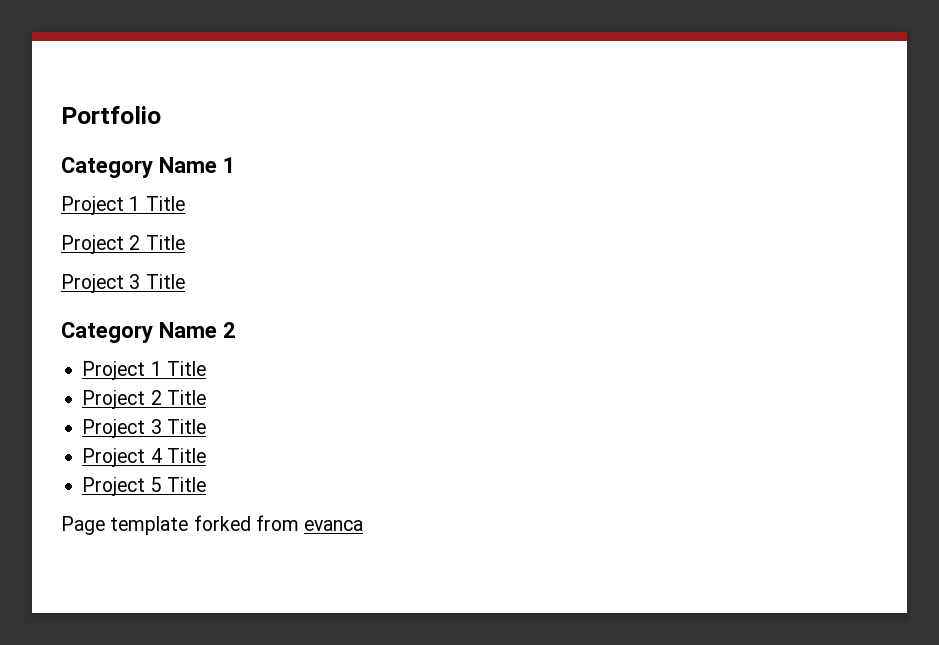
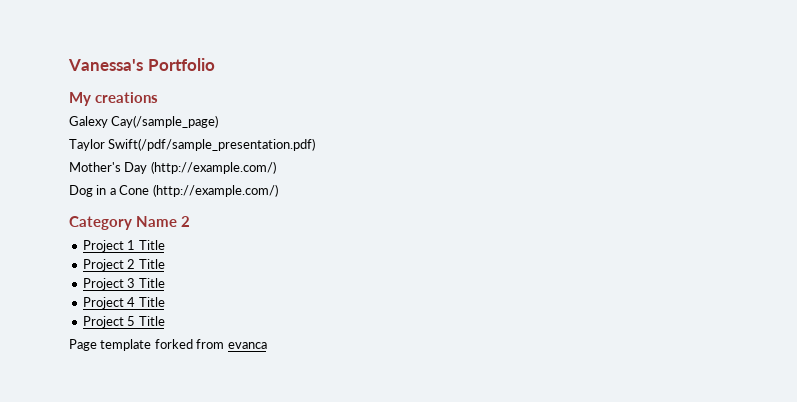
- Portfolio
+ Vanessa's Portfolio
- Category Name 1
- Project 1 Title
- Project 2 Title
- Project 3 Title
+ My creations
+ Galexy Cay(/sample_page)
+ Taylor Swift(/pdf/sample_presentation.pdf)
+ Mother's Day (http://example.com/)
+ Dog in a Cone (http://example.com/)

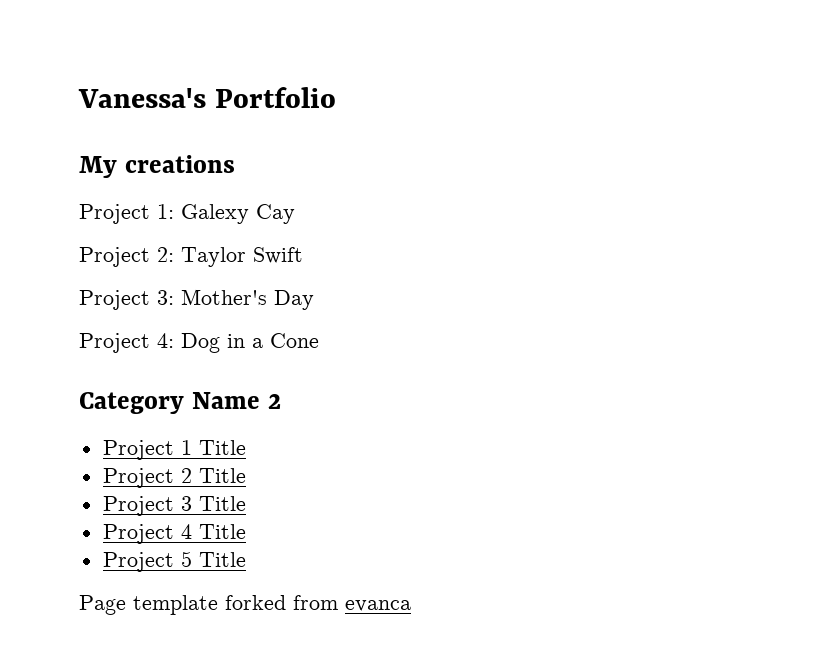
- Galexy Cay(/sample_page)
- Taylor Swift(/pdf/sample_presentation.pdf)
- Mother's Day (http://example.com/)
- Dog in a Cone (http://example.com/)
+ Project 1: Galexy Cay
+ Project 2: Taylor Swift
+ Project 3: Mother's Day
+ Project 4: Dog in a Cone

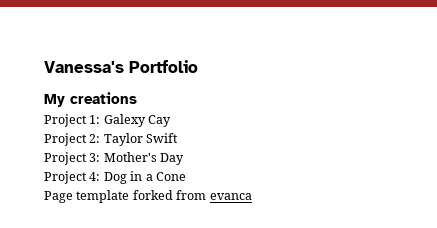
- Category Name 2
- Project 1 Title
- Project 2 Title
- Project 3 Title
- Project 4 Title
- Project 5 Title

